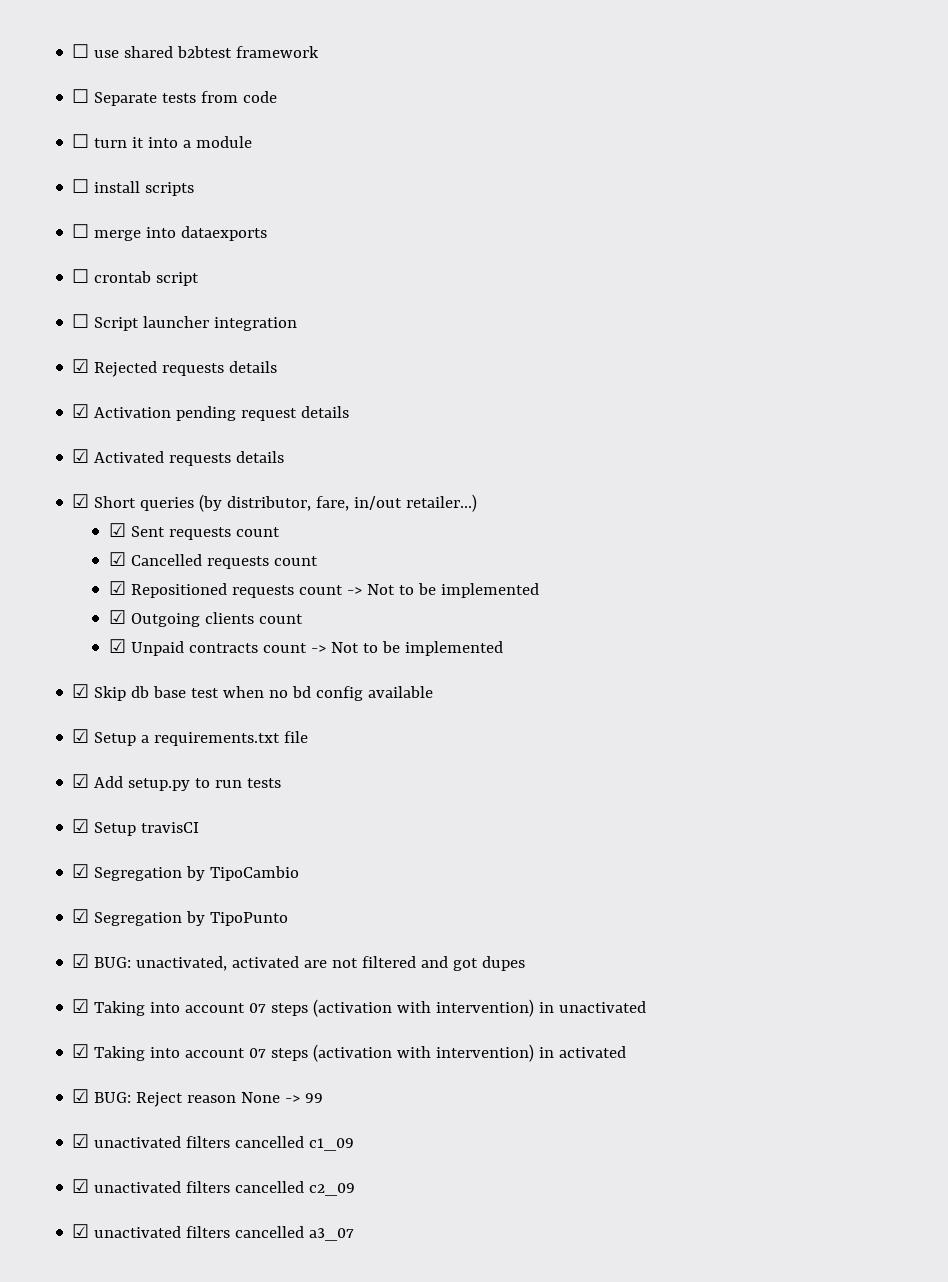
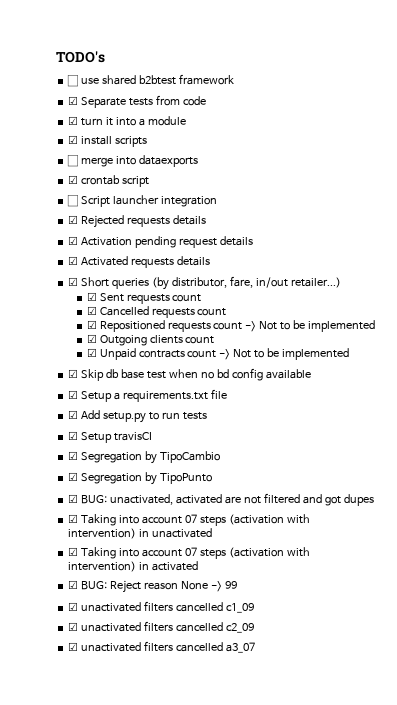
+ TODO's
- ☐ Separate tests from code
+ ☑ Separate tests from code
- ☐ turn it into a module
+ ☑ turn it into a module
- ☐ install scripts
+ ☑ install scripts
- ☐ crontab script
+ ☑ crontab script

